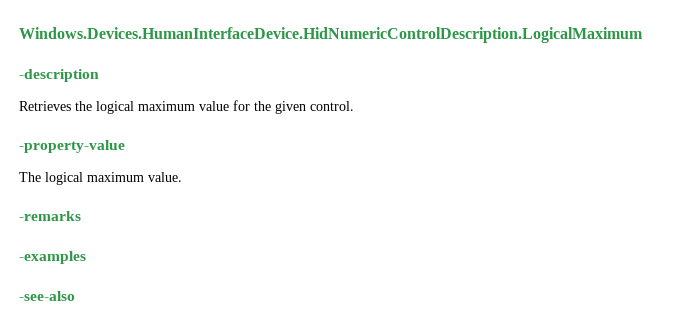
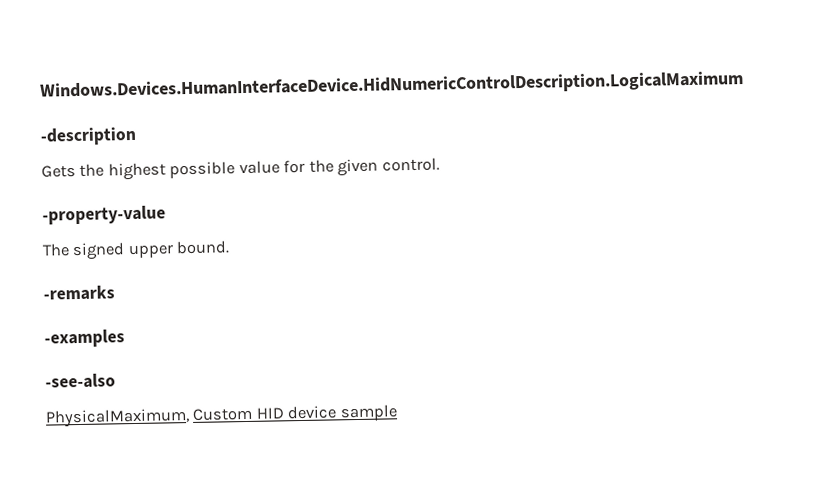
- Retrieves the logical maximum value for the given control.
+ Gets the highest possible value for the given control.
- The logical maximum value.
+ The signed upper bound.
+ PhysicalMaximum, Custom HID device sample

